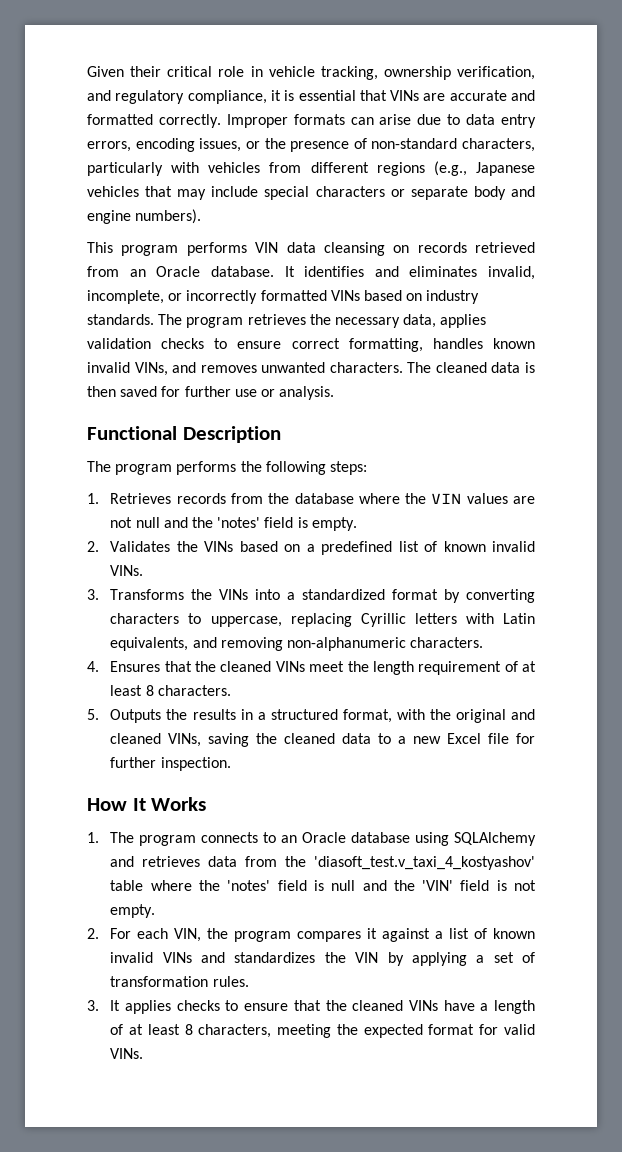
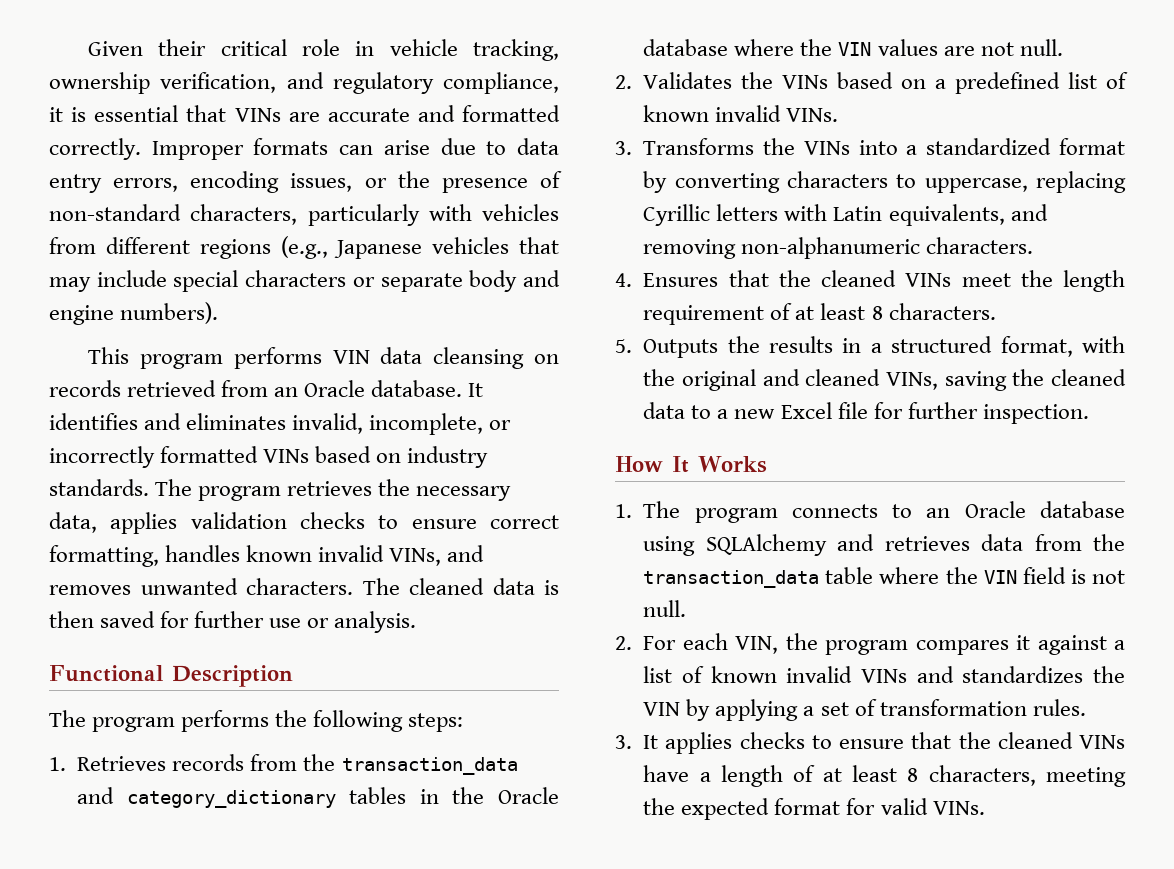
- 1. Retrieves records from the database where the VIN values are not null and the 'notes' field is empty.
+ 1. Retrieves records from the transaction_data and category_dictionary tables in the Oracle database where the VIN values are not null.
- 1. The program connects to an Oracle database using SQLAlchemy and retrieves data from the 'diasoft_test.v_taxi_4_kostyashov' table where the 'notes' field is null and the 'VIN' field is not empty.
+ 1. The program connects to an Oracle database using SQLAlchemy and retrieves data from the transaction_data table where the VIN field is not null.

